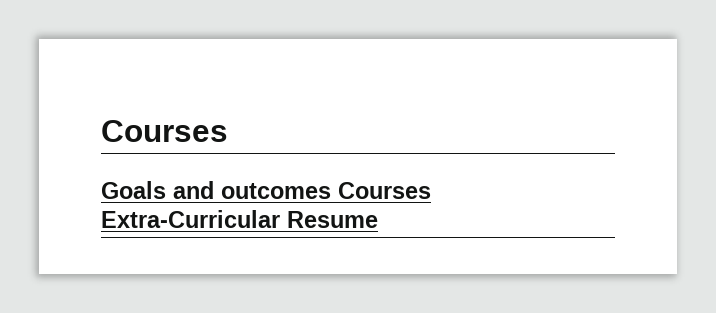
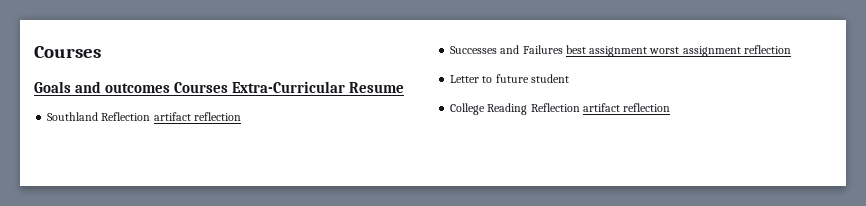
+ Southland Reflection artifact reflection
+ Successes and Failures best assignment worst assignment reflection
+ Letter to future student
+ College Reading Reflection artifact reflection

